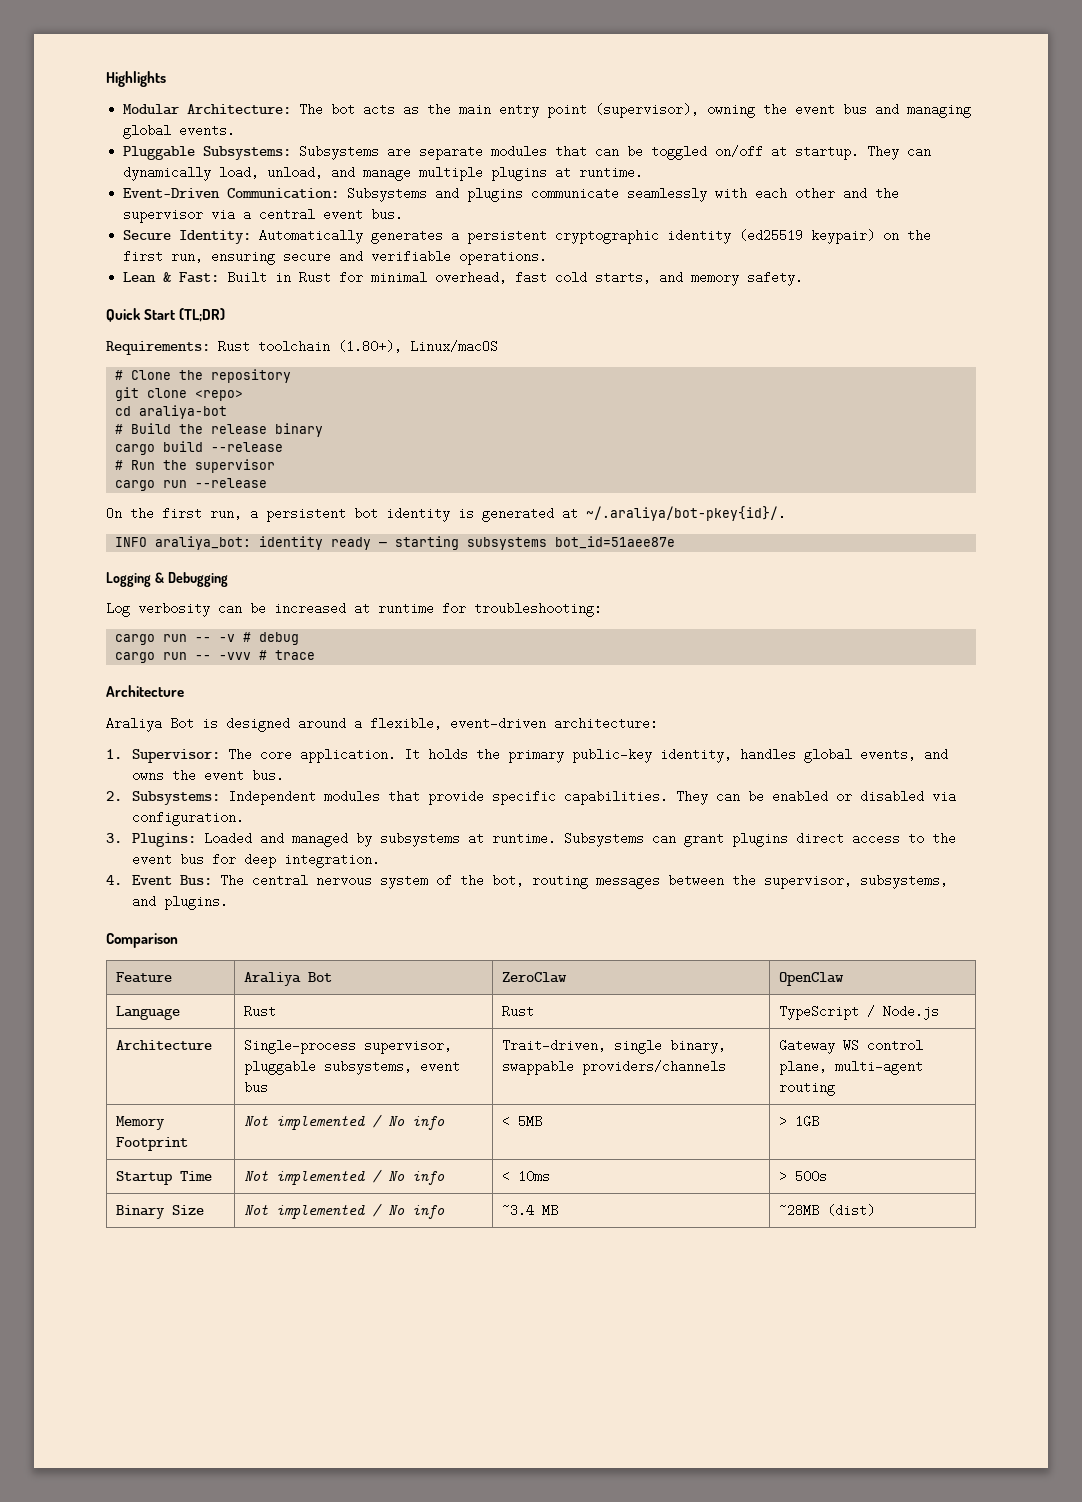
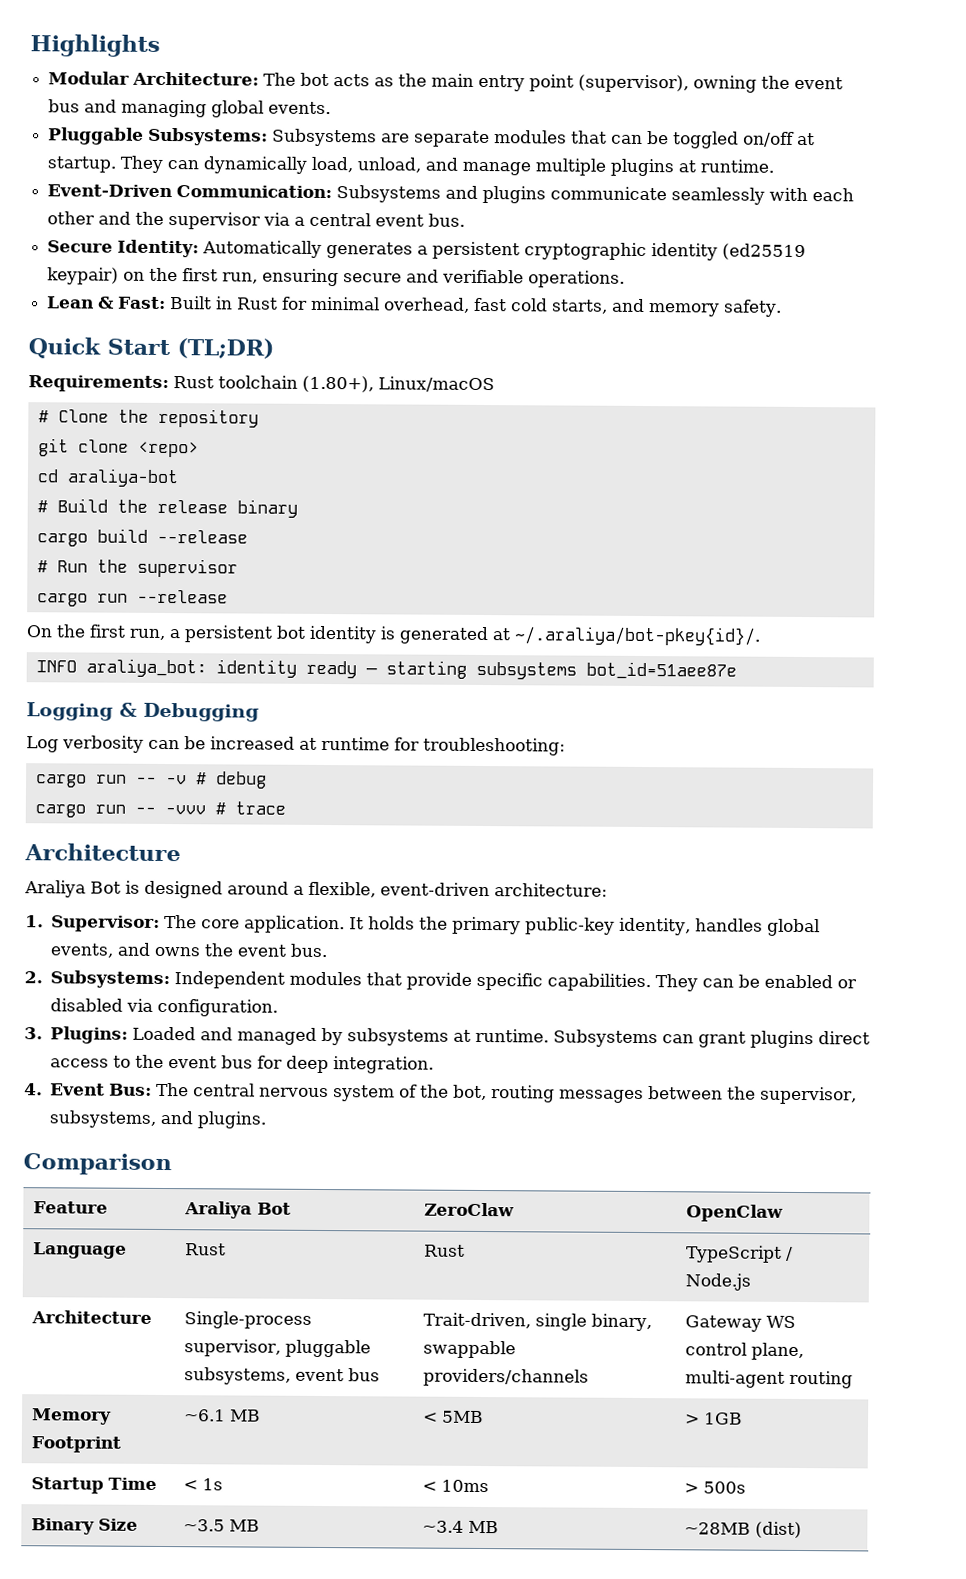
- Memory Footprint | Not implemented / No info | < 5MB | > 1GB
+ Memory Footprint | ~6.1 MB | < 5MB | > 1GB
- Startup Time | Not implemented / No info | < 10ms | > 500s
+ Startup Time | < 1s | < 10ms | > 500s
- Binary Size | Not implemented / No info | ~3.4 MB | ~28MB (dist)
+ Binary Size | ~3.5 MB | ~3.4 MB | ~28MB (dist)

